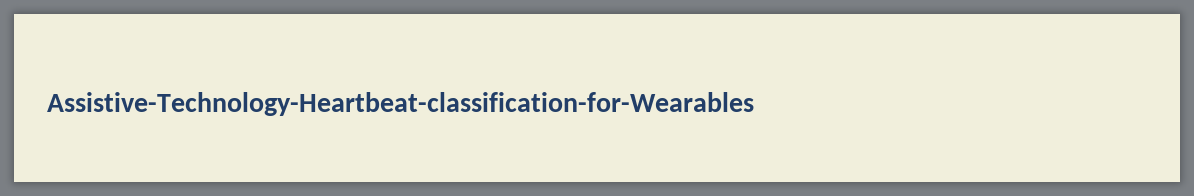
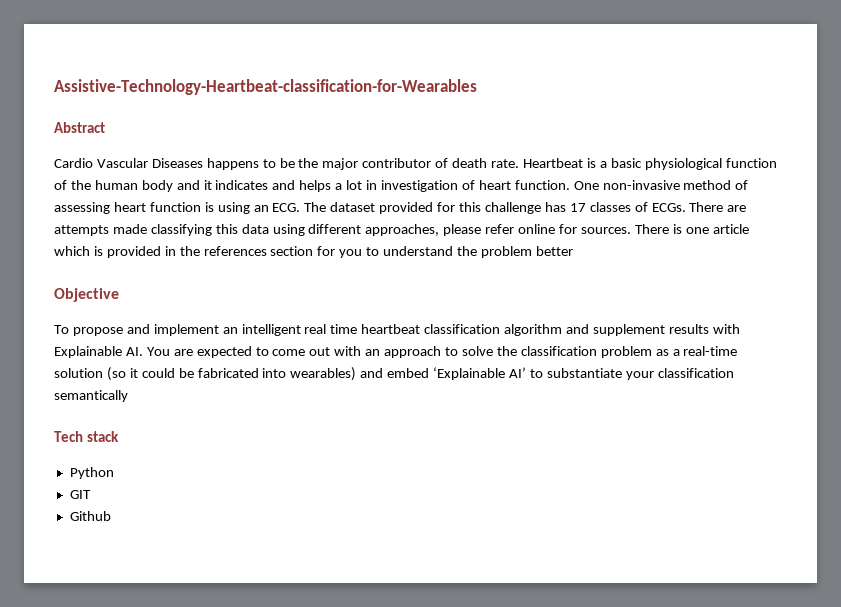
+ Abstract
+ Cardio Vascular Diseases happens to be the major contributor of death rate. Heartbeat is a basic physiological function of the human body and it indicates and helps a lot in investigation of heart function. One non-invasive method of assessing heart function is using an ECG. The dataset provided for this challenge has 17 classes of ECGs. There are attempts made classifying this data using different approaches, please refer online for sources. There is one article which is provided in the references section for you to understand the problem better
+ Objective
+ To propose and implement an intelligent real time heartbeat classification algorithm and supplement results with Explainable AI. You are expected to come out with an approach to solve the classification problem as a real-time solution (so it could be fabricated into wearables) and embed ‘Explainable AI’ to substantiate your classification semantically
+ Tech stack
+ Python
+ GIT
+ Github

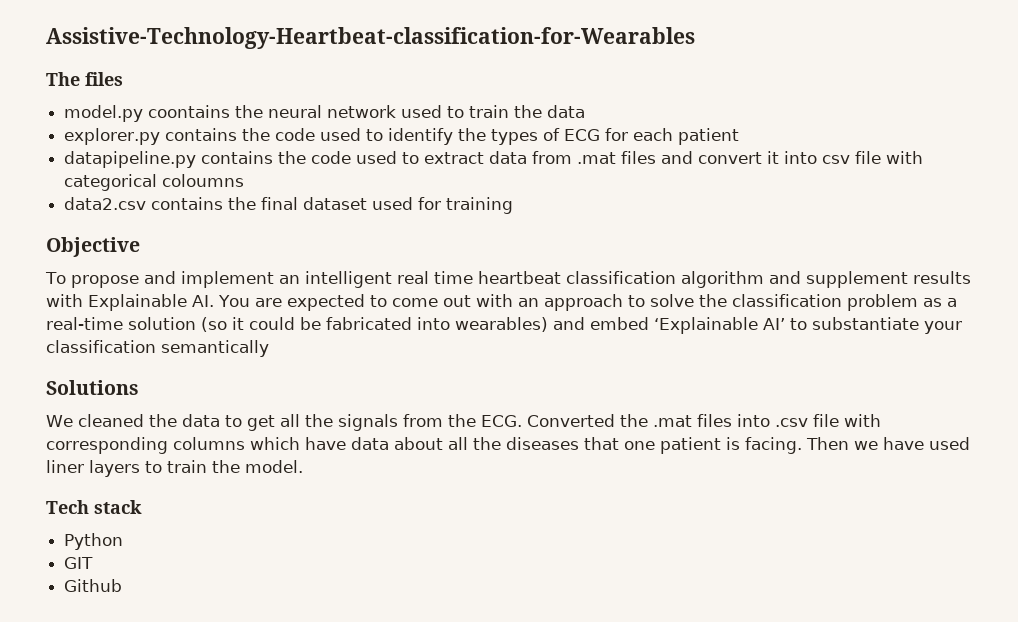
- Abstract
- Cardio Vascular Diseases happens to be the major contributor of death rate. Heartbeat is a basic physiological function of the human body and it indicates and helps a lot in investigation of heart function. One non-invasive method of assessing heart function is using an ECG. The dataset provided for this challenge has 17 classes of ECGs. There are attempts made classifying this data using different approaches, please refer online for sources. There is one article which is provided in the references section for you to understand the problem better
+ The files
+ model.py coontains the neural network used to train the data
+ explorer.py contains the code used to identify the types of ECG for each patient
+ datapipeline.py contains the code used to extract data from .mat files and convert it into csv file with categorical coloumns
+ data2.csv contains the final dataset used for training
+ Solutions
+ We cleaned the data to get all the signals from the ECG. Converted the .mat files into .csv file with corresponding columns which have data about all the diseases that one patient is facing. Then we have used liner layers to train the model.

